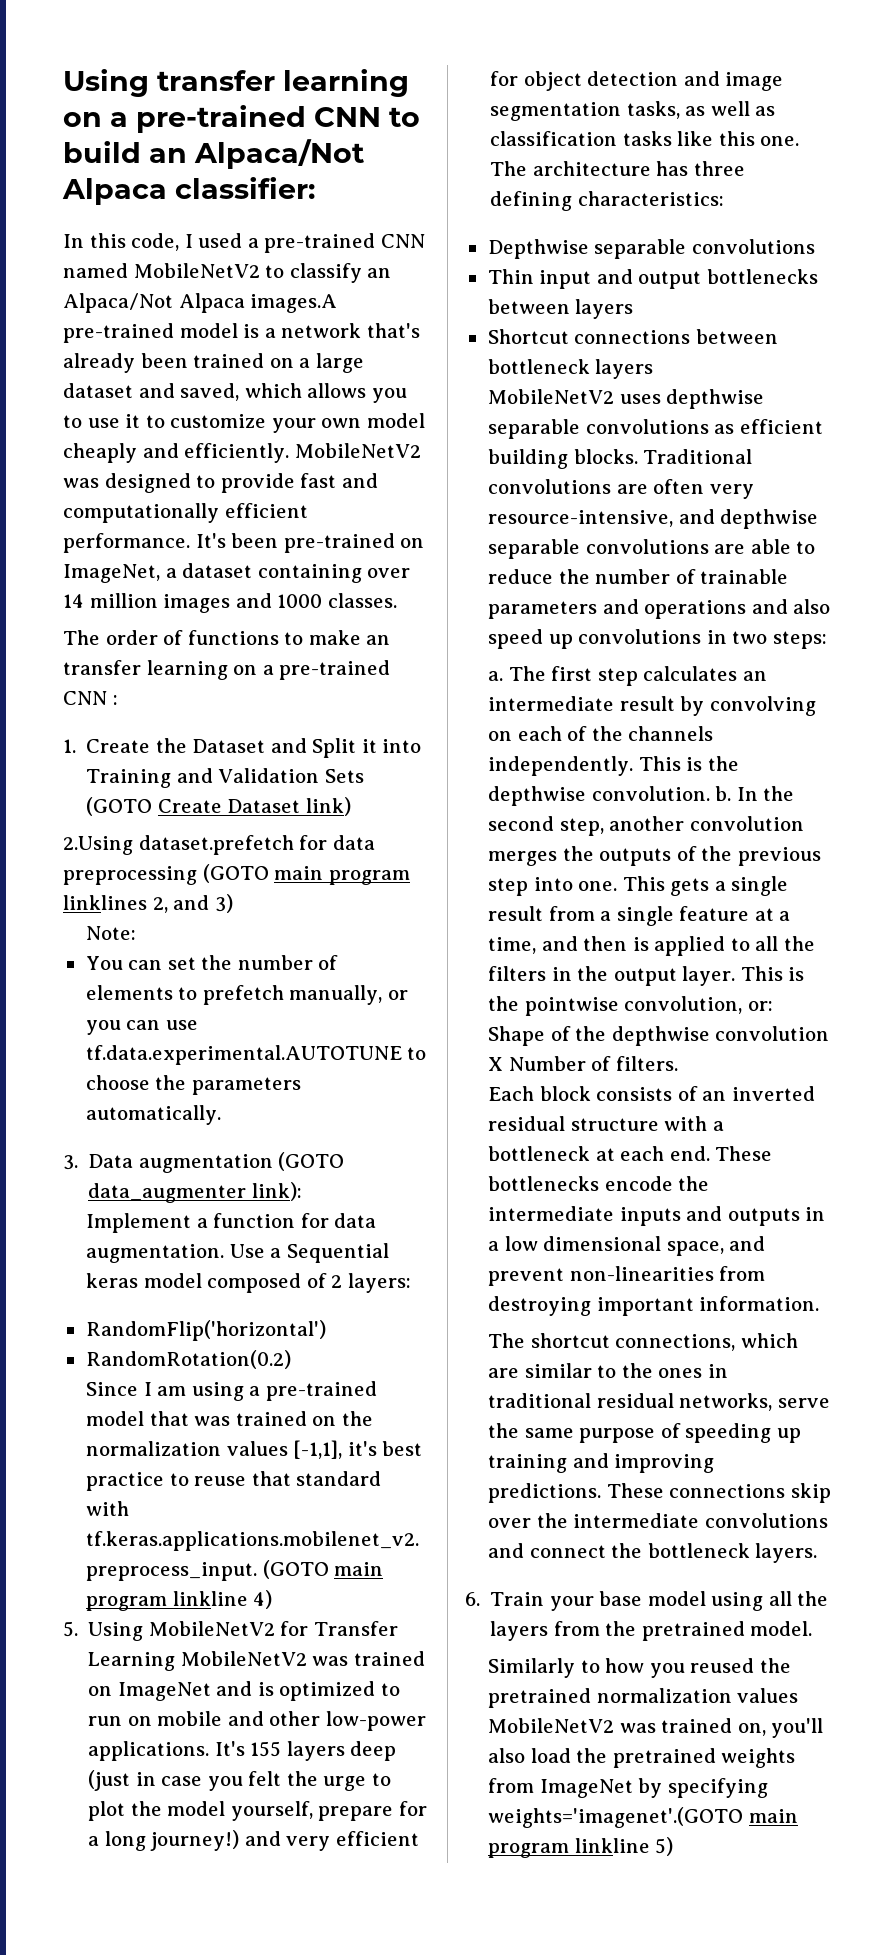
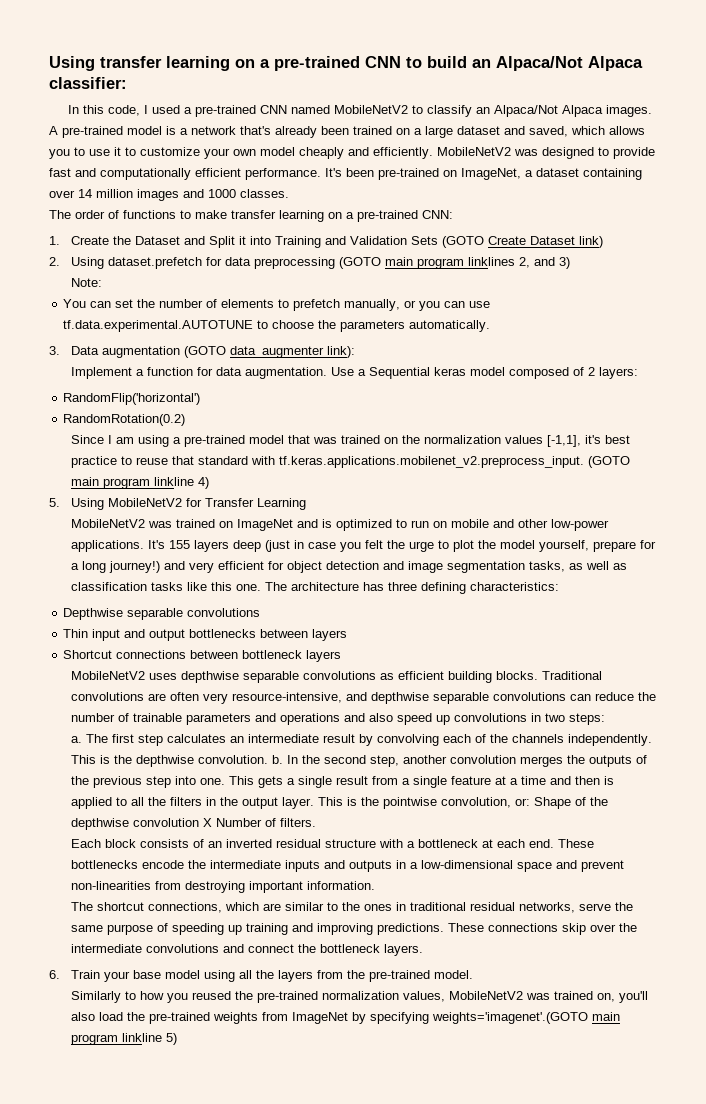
- In this code, I used a pre-trained CNN named MobileNetV2 to classify an Alpaca/Not Alpaca images.A pre-trained model is a network that's already been trained on a large dataset and saved, which allows you to use it to customize your own model cheaply and efficiently.
+ In this code, I used a pre-trained CNN named MobileNetV2 to classify an Alpaca/Not Alpaca images. A pre-trained model is a network that's already been trained on a large dataset and saved, which allows you to use it to customize your own model cheaply and efficiently.
- The order of functions to make an transfer learning on a pre-trained CNN :
+ The order of functions to make transfer learning on a pre-trained CNN:
- 2.Using dataset.prefetch for data preprocessing (GOTO main program linklines 2, and 3)
+ 2. Using dataset.prefetch for data preprocessing (GOTO main program linklines 2, and 3)
- 5. Using MobileNetV2 for Transfer Learning MobileNetV2 was trained on ImageNet and is optimized to run on mobile and other low-power applications.
+ 5. Using MobileNetV2 for Transfer Learning
+ MobileNetV2 was trained on ImageNet and is optimized to run on mobile and other low-power applications.
- Traditional convolutions are often very resource-intensive, and depthwise separable convolutions are able to reduce the number of trainable parameters and operations and also speed up convolutions in two steps:
+ Traditional convolutions are often very resource-intensive, and depthwise separable convolutions can reduce the number of trainable parameters and operations and also speed up convolutions in two steps:
- The first step calculates an intermediate result by convolving on each of the channels independently.
+ The first step calculates an intermediate result by convolving each of the channels independently.
- This gets a single result from a single feature at a time, and then is applied to all the filters in the output layer.
+ This gets a single result from a single feature at a time and then is applied to all the filters in the output layer.
- These bottlenecks encode the intermediate inputs and outputs in a low dimensional space, and prevent non-linearities from destroying important information.
+ These bottlenecks encode the intermediate inputs and outputs in a low-dimensional space and prevent non-linearities from destroying important information.
- 6. Train your base model using all the layers from the pretrained model.
+ 6. Train your base model using all the layers from the pre-trained model.
- Similarly to how you reused the pretrained normalization values MobileNetV2 was trained on, you'll also load the pretrained weights from ImageNet by specifying weights='imagenet'.(GOTO main program linkline 5)
+ Similarly to how you reused the pre-trained normalization values, MobileNetV2 was trained on, you'll also load the pre-trained weights from ImageNet by specifying weights='imagenet'.(GOTO main program linkline 5)

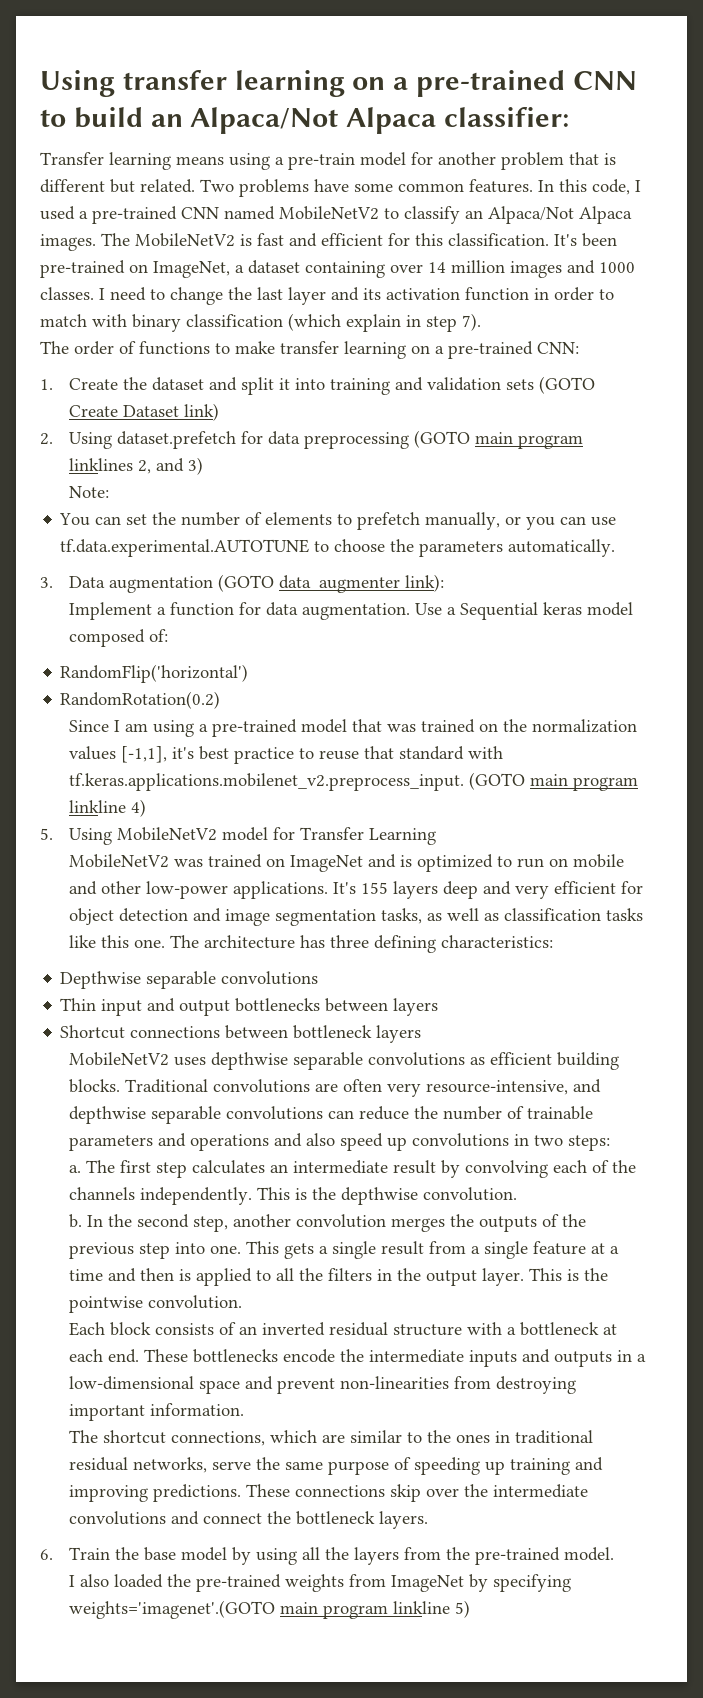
+ Transfer learning means using a pre-train model for another problem that is different but related. Two problems have some common features.
- A pre-trained model is a network that's already been trained on a large dataset and saved, which allows you to use it to customize your own model cheaply and efficiently. MobileNetV2 was designed to provide fast and computationally efficient performance.
+ The MobileNetV2 is fast and efficient for this classification.
+ I need to change the last layer and its activation function in order to match with binary classification (which explain in step 7).
- 1. Create the Dataset and Split it into Training and Validation Sets (GOTO Create Dataset link)
+ 1. Create the dataset and split it into training and validation sets (GOTO Create Dataset link)
- Use a Sequential keras model composed of 2 layers:
+ Use a Sequential keras model composed of:
- 5. Using MobileNetV2 for Transfer Learning
+ 5. Using MobileNetV2 model for Transfer Learning
- It's 155 layers deep (just in case you felt the urge to plot the model yourself, prepare for a long journey!) and very efficient for object detection and image segmentation tasks, as well as classification tasks like this one.
+ It's 155 layers deep and very efficient for object detection and image segmentation tasks, as well as classification tasks like this one.
- This is the depthwise convolution. b.
+ This is the depthwise convolution.
+ b.
- This is the pointwise convolution, or: Shape of the depthwise convolution X Number of filters.
+ This is the pointwise convolution.
- 6. Train your base model using all the layers from the pre-trained model.
+ 6. Train the base model by using all the layers from the pre-trained model.
- Similarly to how you reused the pre-trained normalization values, MobileNetV2 was trained on, you'll also load the pre-trained weights from ImageNet by specifying weights='imagenet'.(GOTO main program linkline 5)
+ I also loaded the pre-trained weights from ImageNet by specifying weights='imagenet'.(GOTO main program linkline 5)

